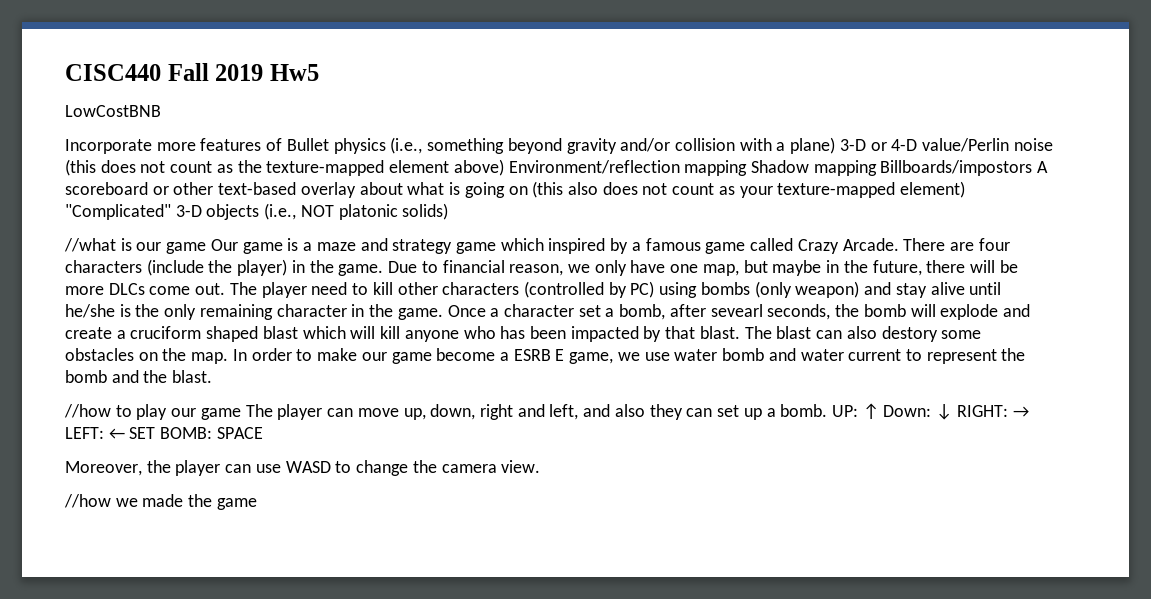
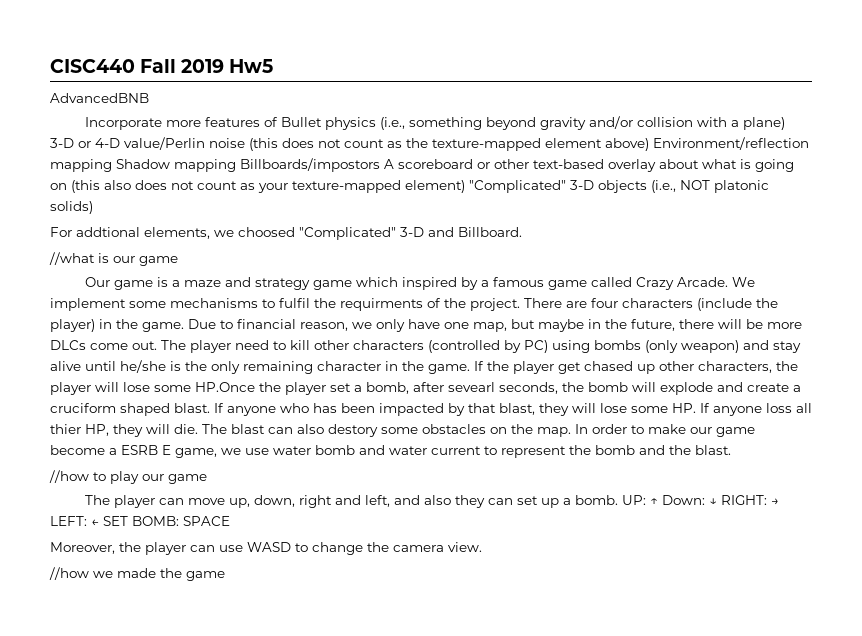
- LowCostBNB
+ AdvancedBNB
+ For addtional elements, we choosed "Complicated" 3-D and Billboard.
- //what is our game Our game is a maze and strategy game which inspired by a famous game called Crazy Arcade.
+ //what is our game
+ Our game is a maze and strategy game which inspired by a famous game called Crazy Arcade.
+ We implement some mechanisms to fulfil the requirments of the project.
- Once a character set a bomb, after sevearl seconds, the bomb will explode and create a cruciform shaped blast which will kill anyone who has been impacted by that blast.
+ If the player get chased up other characters, the player will lose some HP.Once the player set a bomb, after sevearl seconds, the bomb will explode and create a cruciform shaped blast. If anyone who has been impacted by that blast, they will lose some HP. If anyone loss all thier HP, they will die.
- //how to play our game The player can move up, down, right and left, and also they can set up a bomb.
+ //how to play our game
+ The player can move up, down, right and left, and also they can set up a bomb.

